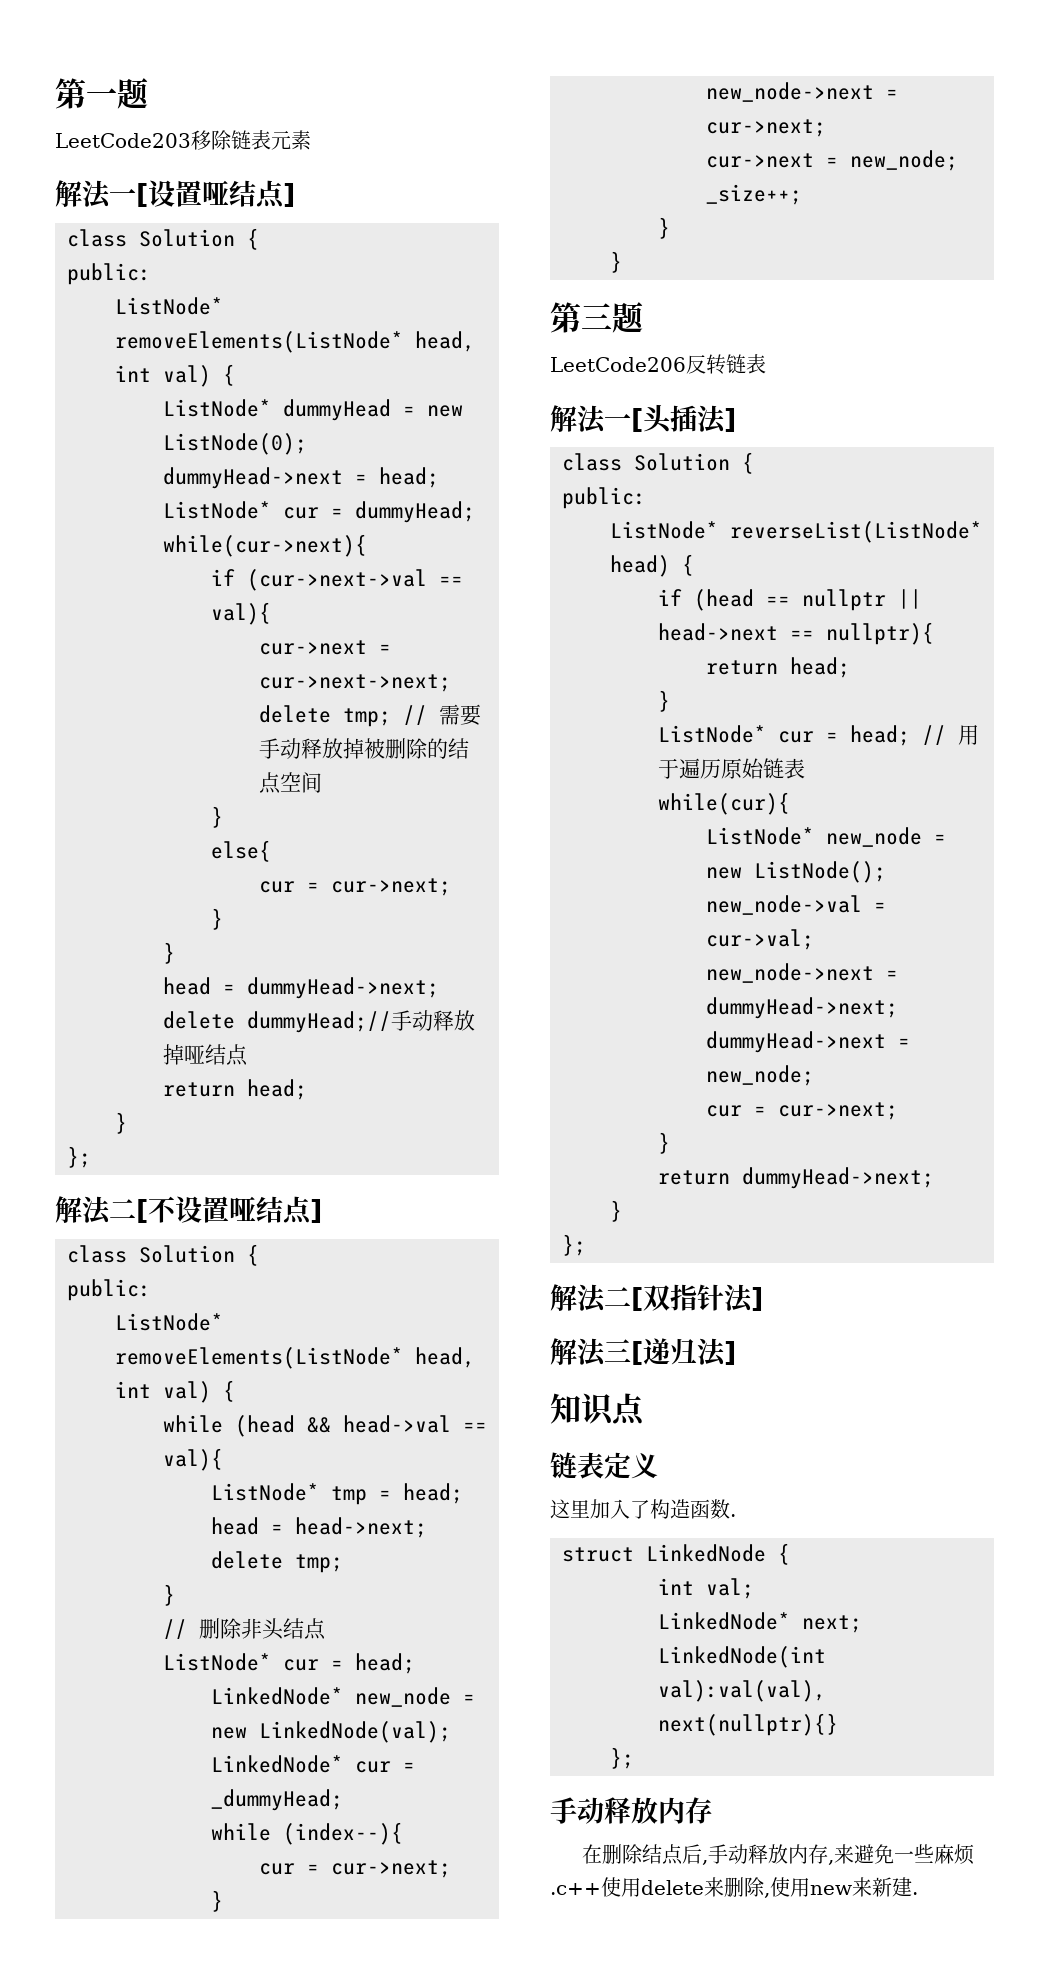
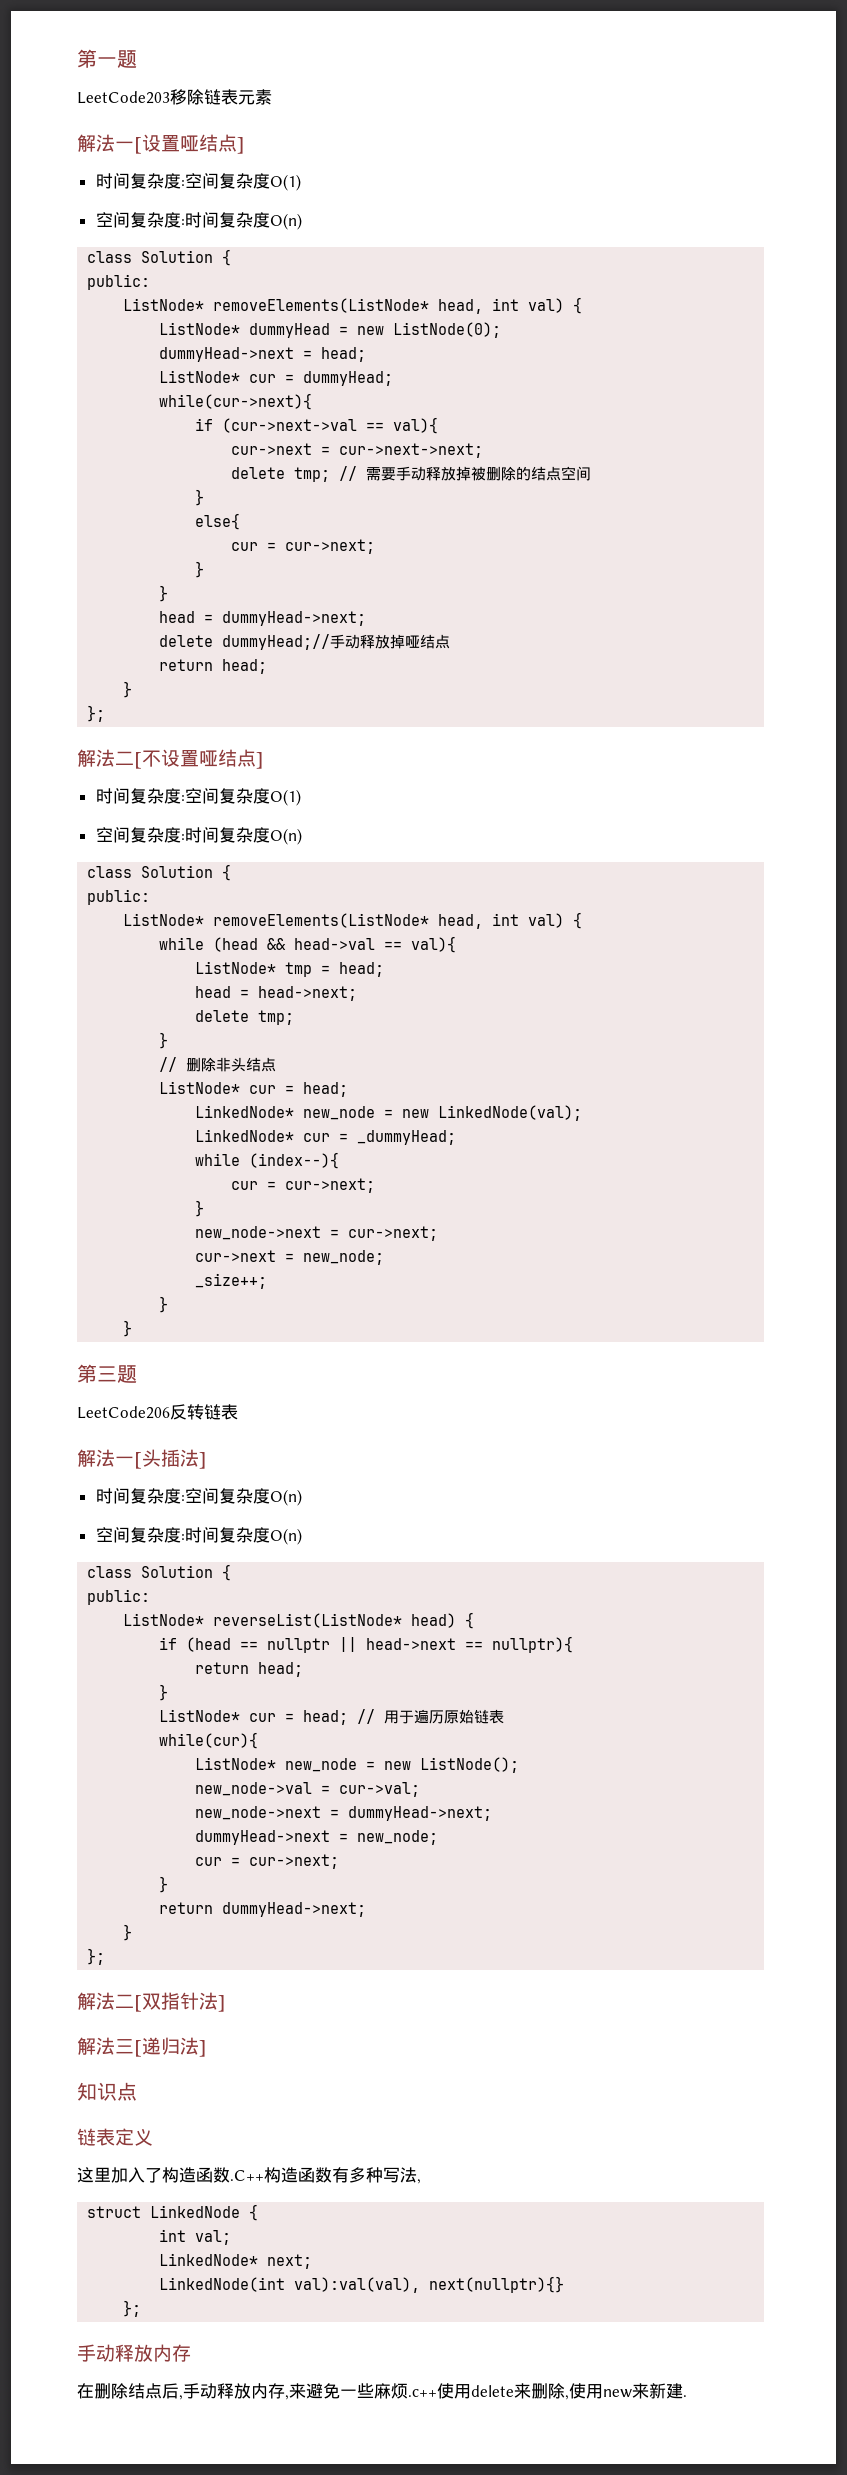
  解法一[设置哑结点]
+ 时间复杂度:空间复杂度O(1)
+ 空间复杂度:时间复杂度O(n)
  解法二[不设置哑结点]
+ 时间复杂度:空间复杂度O(1)
+ 空间复杂度:时间复杂度O(n)
+ 时间复杂度:空间复杂度O(n)
+ 空间复杂度:时间复杂度O(n)
- 这里加入了构造函数.
+ 这里加入了构造函数.C++构造函数有多种写法,

